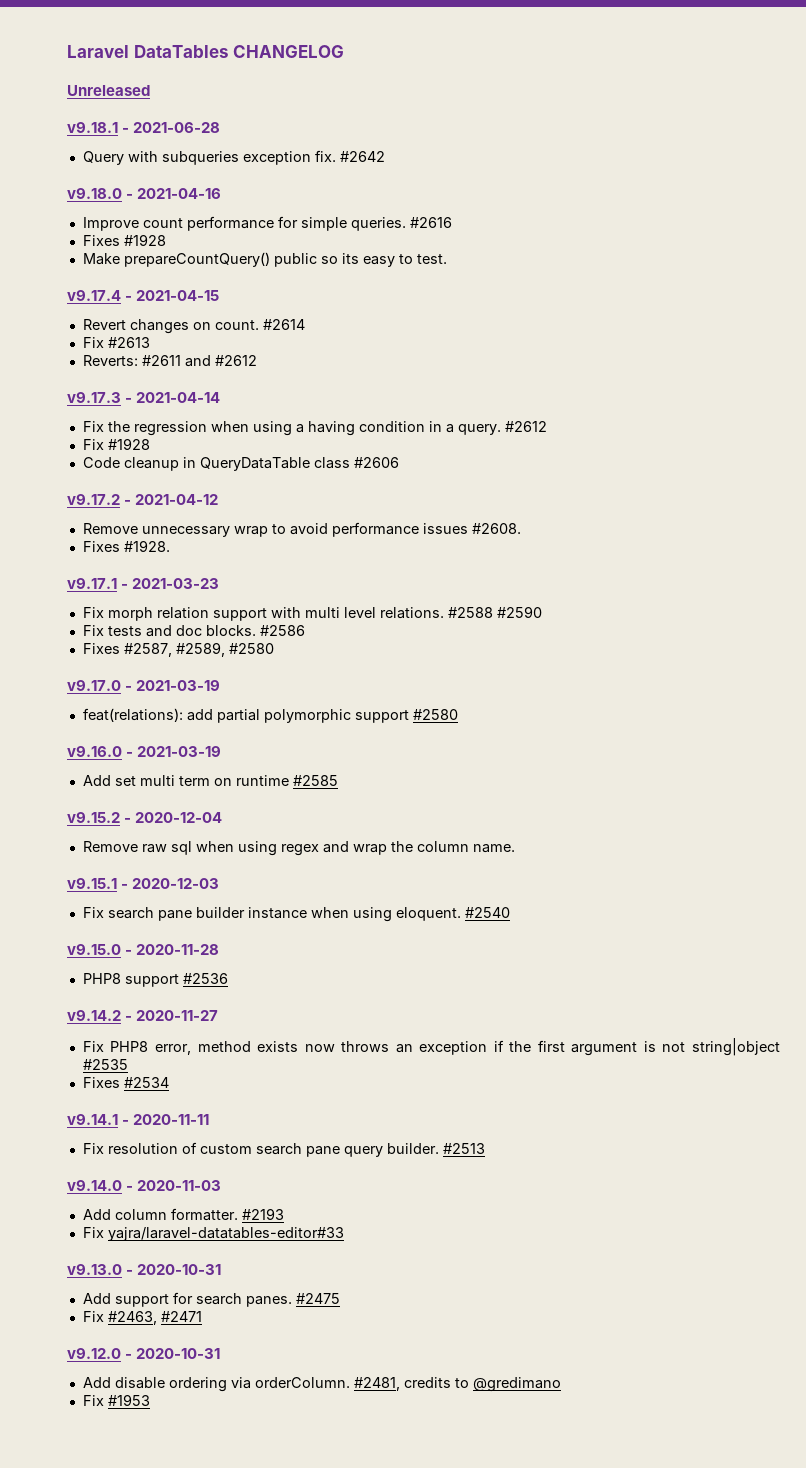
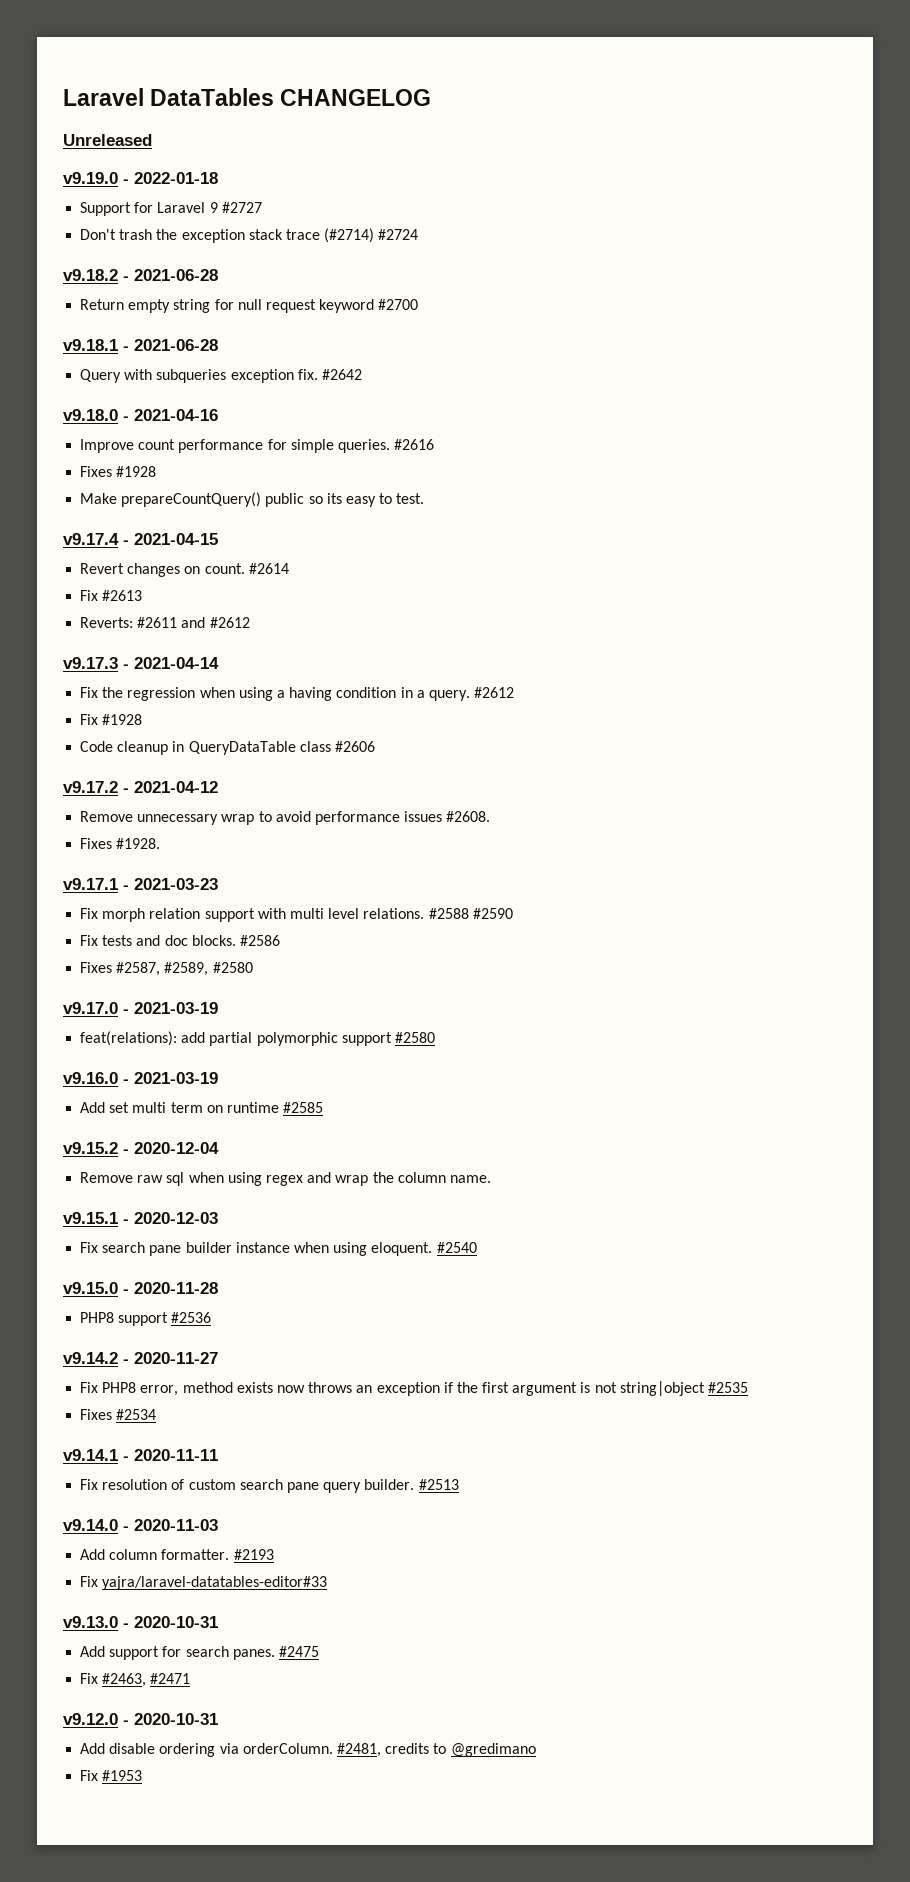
+ v9.19.0 - 2022-01-18
+ Support for Laravel 9 #2727
+ Don't trash the exception stack trace (#2714) #2724
+ v9.18.2 - 2021-06-28
+ Return empty string for null request keyword #2700

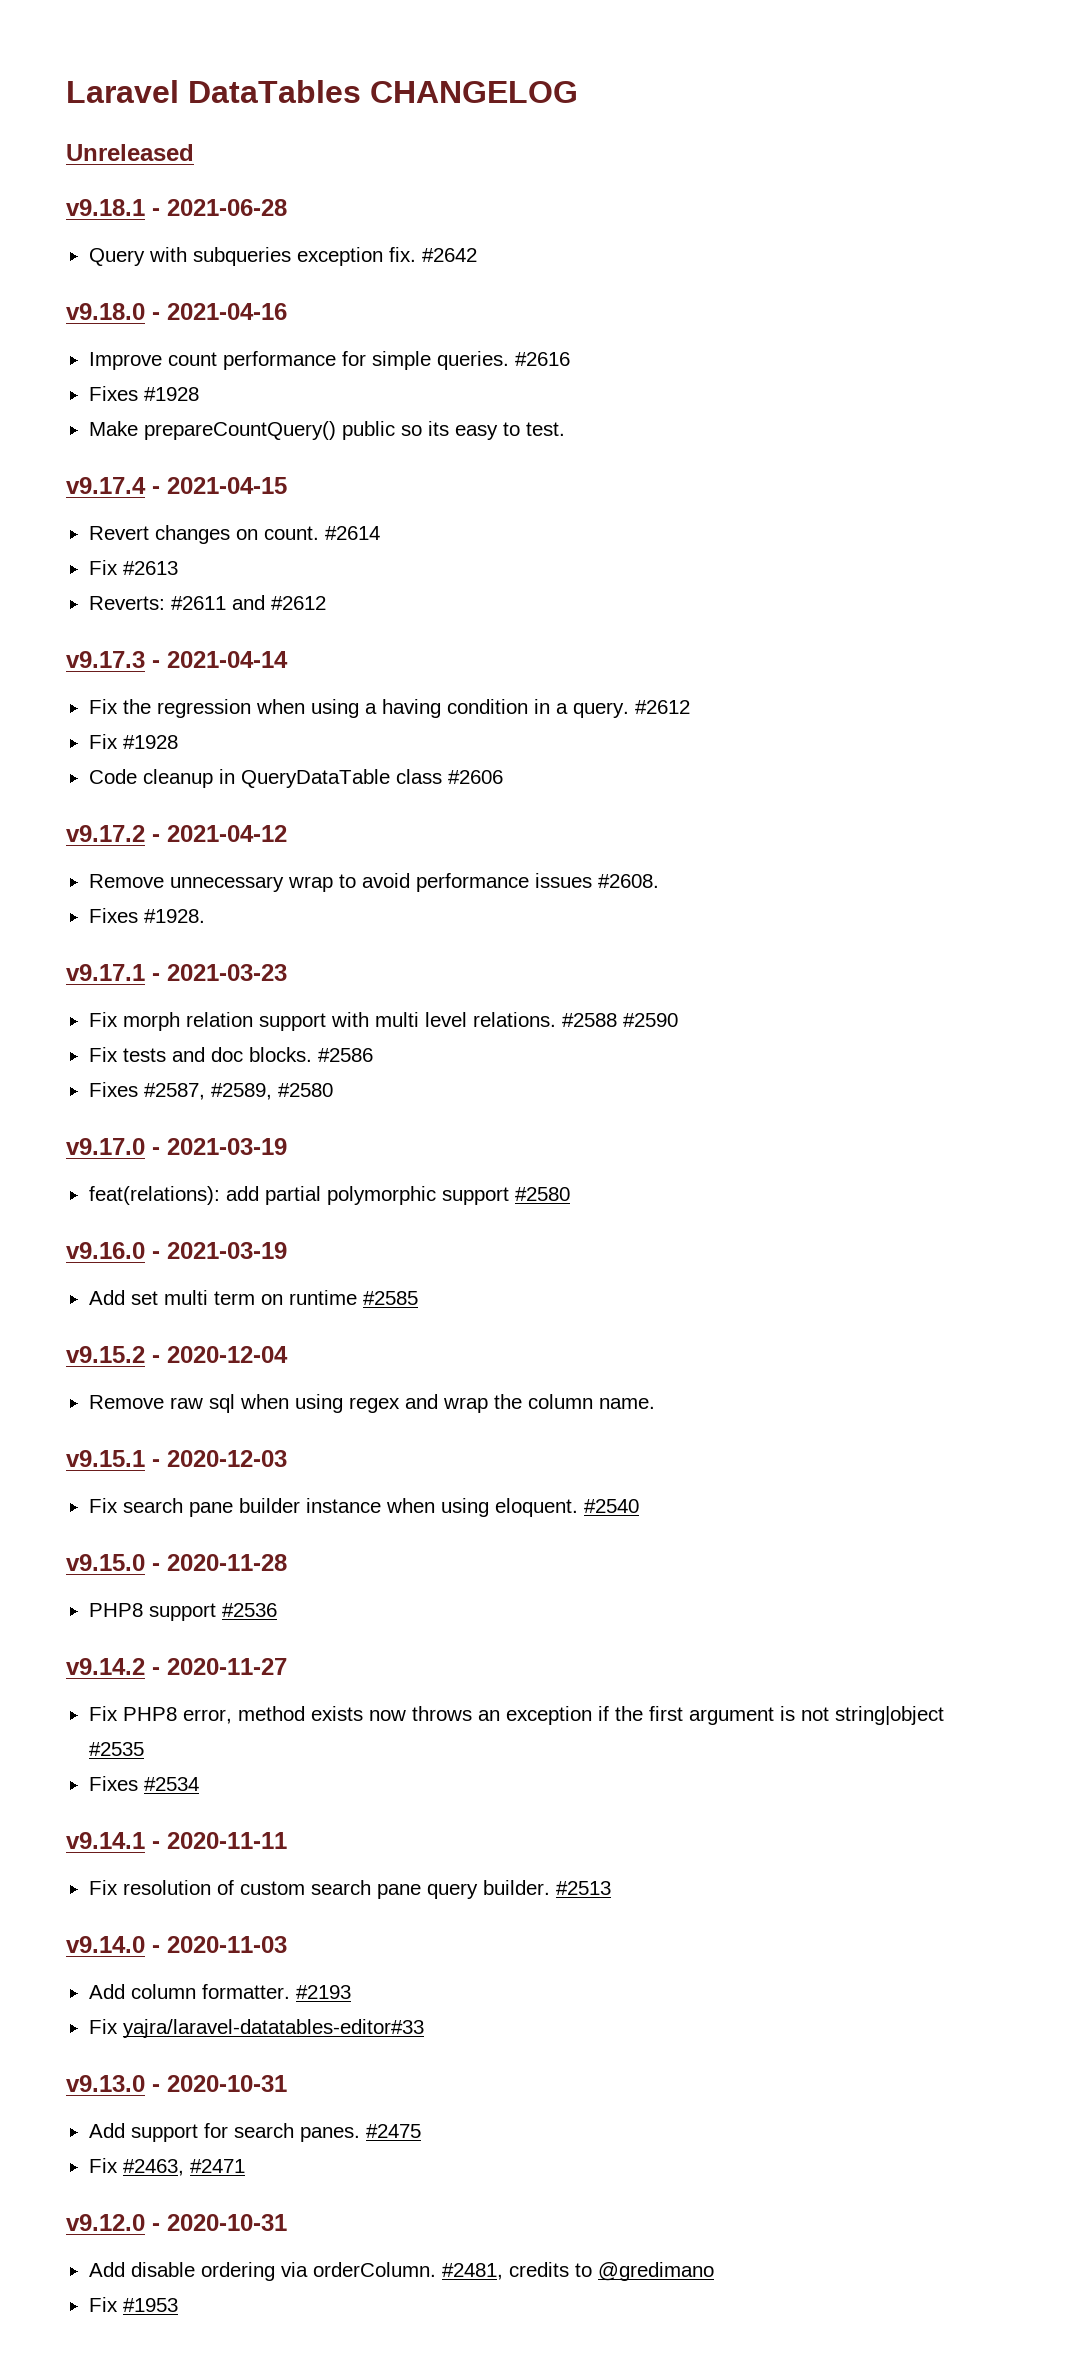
- v9.19.0 - 2022-01-18
- Support for Laravel 9 #2727
- Don't trash the exception stack trace (#2714) #2724
- v9.18.2 - 2021-06-28
- Return empty string for null request keyword #2700

